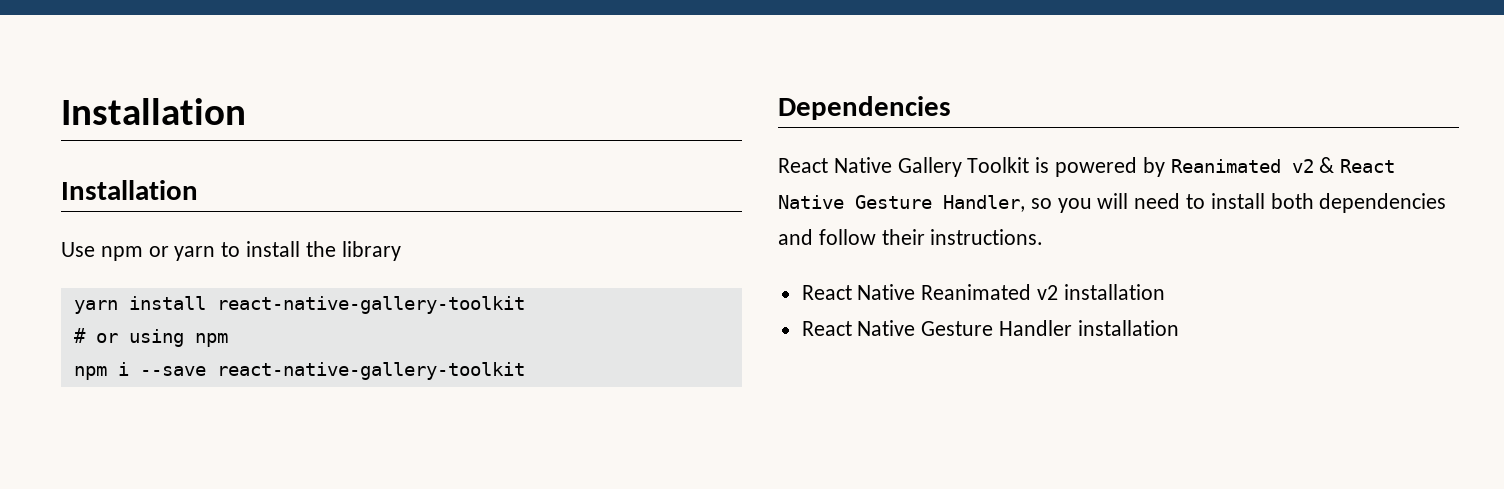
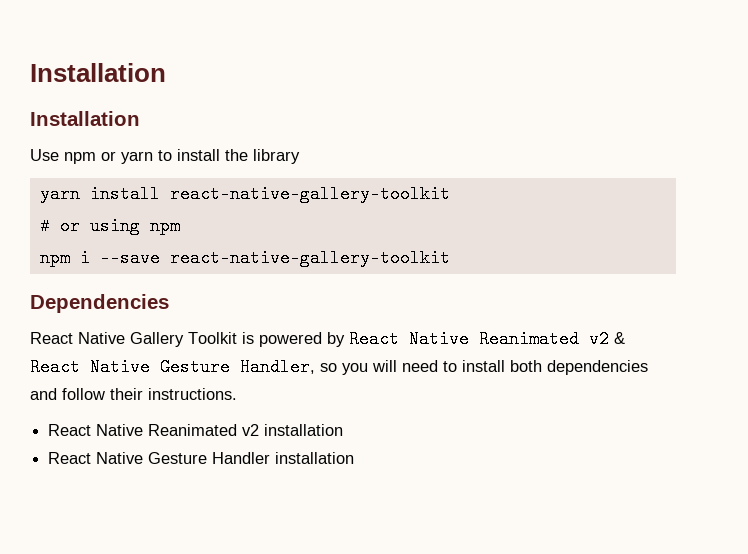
- React Native Gallery Toolkit is powered by Reanimated v2 & React Native Gesture Handler, so you will need to install both dependencies and follow their instructions.
+ React Native Gallery Toolkit is powered by React Native Reanimated v2 & React Native Gesture Handler, so you will need to install both dependencies and follow their instructions.

